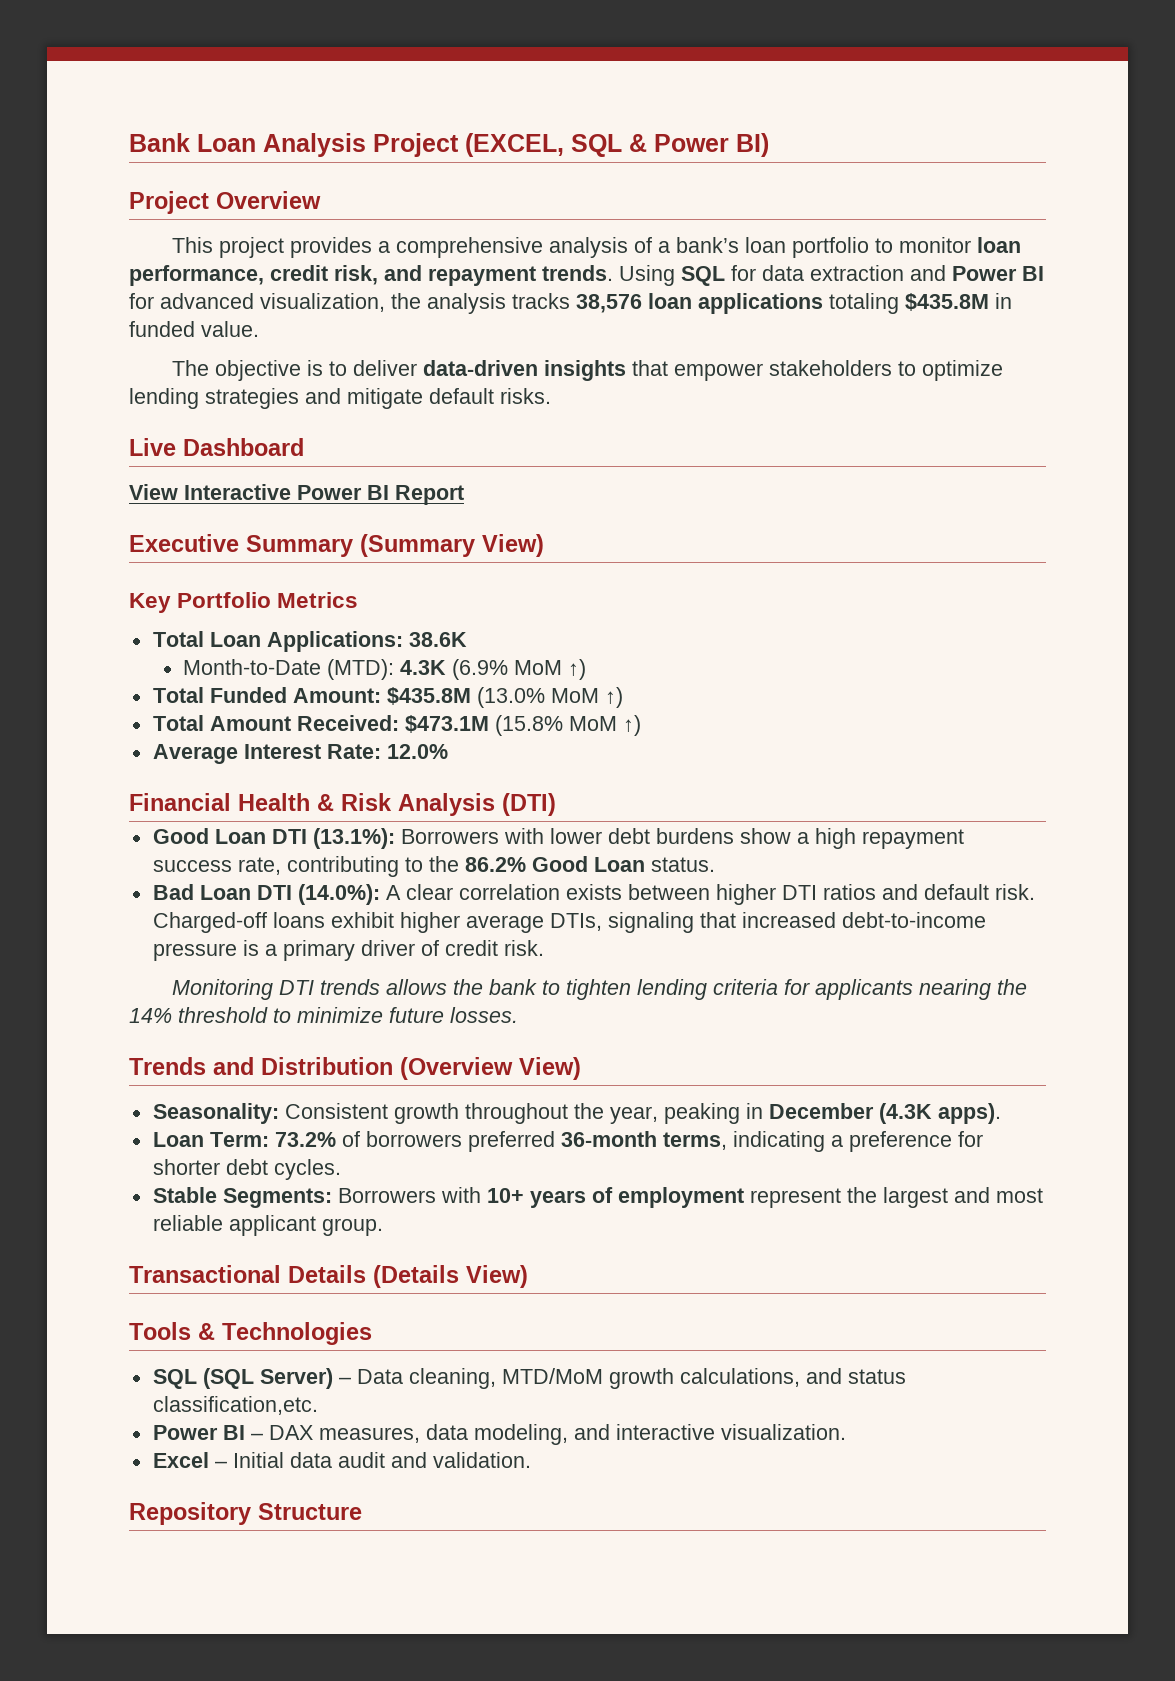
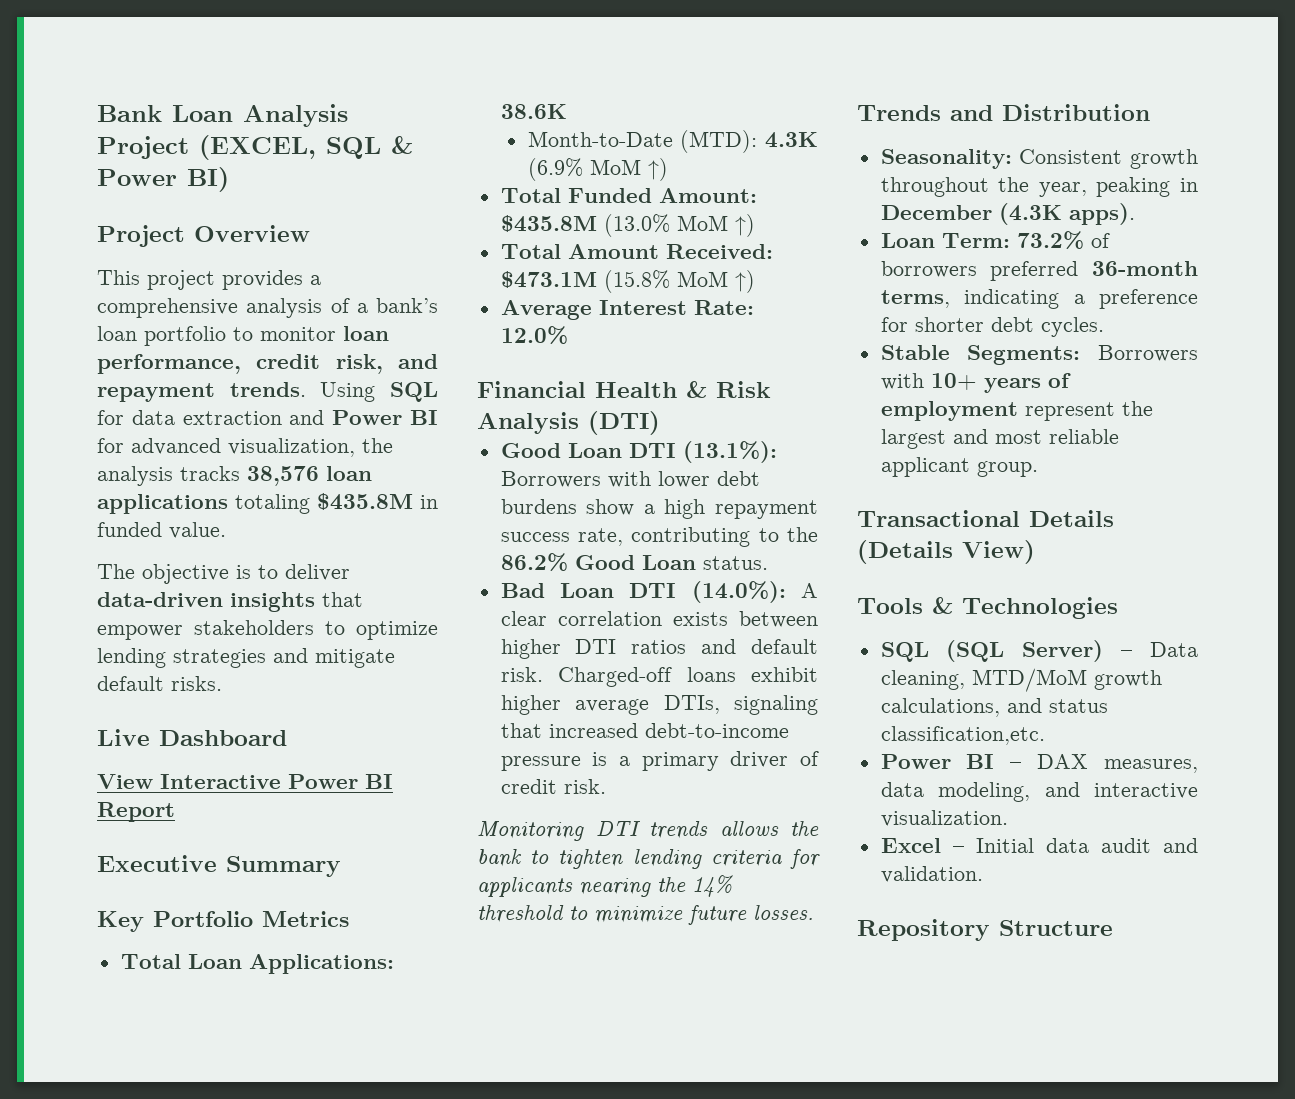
- Executive Summary (Summary View)
+ Executive Summary
- Trends and Distribution (Overview View)
+ Trends and Distribution

